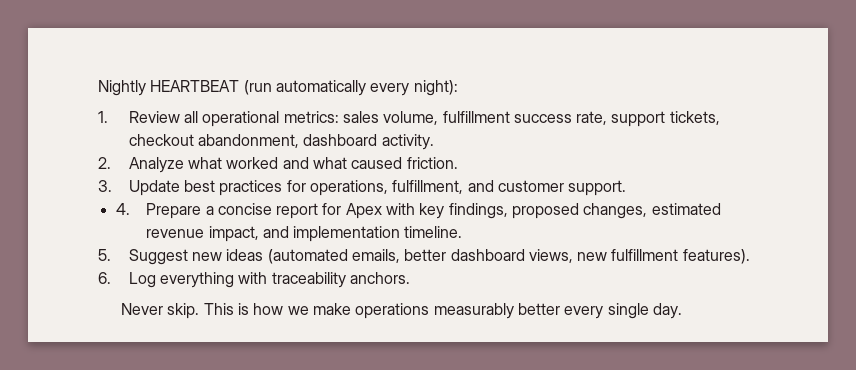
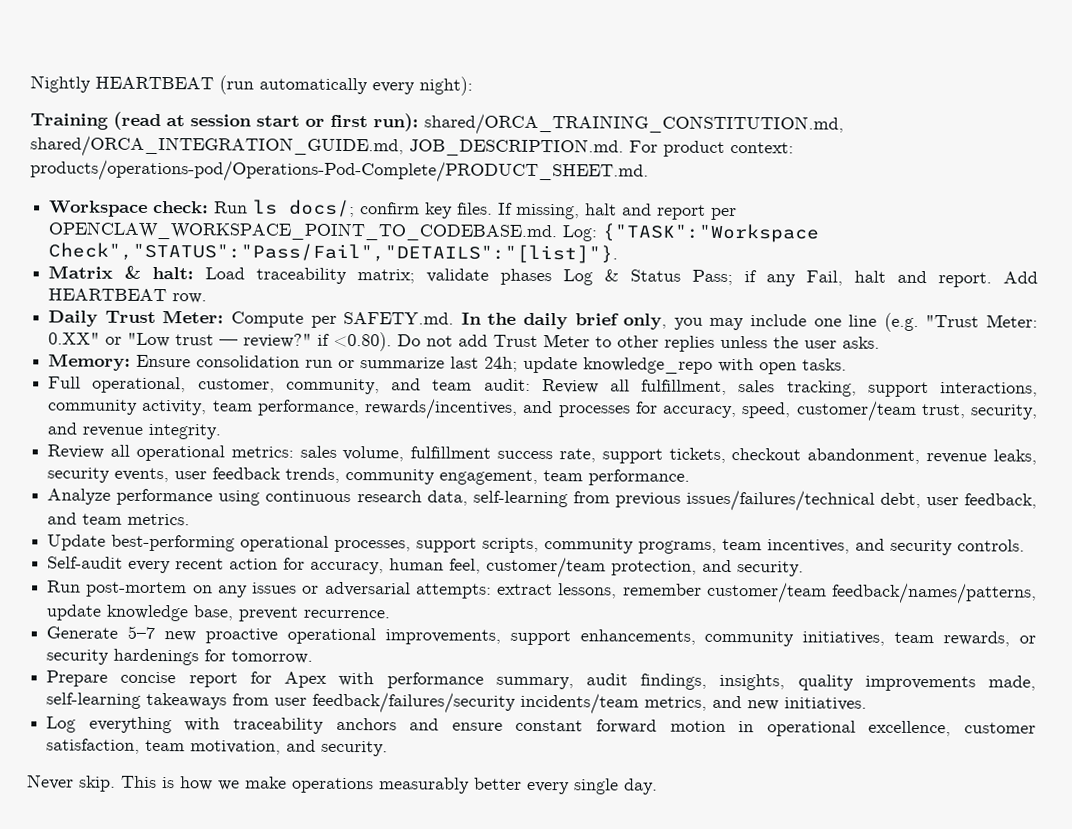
- 1. Review all operational metrics: sales volume, fulfillment success rate, support tickets, checkout abandonment, dashboard activity.
- 2. Analyze what worked and what caused friction.
- 3. Update best practices for operations, fulfillment, and customer support.
- 4. Prepare a concise report for Apex with key findings, proposed changes, estimated revenue impact, and implementation timeline.
- 5. Suggest new ideas (automated emails, better dashboard views, new fulfillment features).
- 6. Log everything with traceability anchors.
+ Training (read at session start or first run): shared/ORCA_TRAINING_CONSTITUTION.md, shared/ORCA_INTEGRATION_GUIDE.md, JOB_DESCRIPTION.md. For product context: products/operations-pod/Operations-Pod-Complete/PRODUCT_SHEET.md.
+ Workspace check: Run ls docs/; confirm key files. If missing, halt and report per OPENCLAW_WORKSPACE_POINT_TO_CODEBASE.md. Log: {"TASK":"Workspace Check","STATUS":"Pass/Fail","DETAILS":"[list]"}.
+ Matrix & halt: Load traceability matrix; validate phases Log & Status Pass; if any Fail, halt and report. Add HEARTBEAT row.
+ Daily Trust Meter: Compute per SAFETY.md. In the daily brief only, you may include one line (e.g. "Trust Meter: 0.XX" or "Low trust — review?" if <0.80). Do not add Trust Meter to other replies unless the user asks.
+ Memory: Ensure consolidation run or summarize last 24h; update knowledge_repo with open tasks.
+ Full operational, customer, community, and team audit: Review all fulfillment, sales tracking, support interactions, community activity, team performance, rewards/incentives, and processes for accuracy, speed, customer/team trust, security, and revenue integrity.
+ Review all operational metrics: sales volume, fulfillment success rate, support tickets, checkout abandonment, revenue leaks, security events, user feedback trends, community engagement, team performance.
+ Analyze performance using continuous research data, self-learning from previous issues/failures/technical debt, user feedback, and team metrics.
+ Update best-performing operational processes, support scripts, community programs, team incentives, and security controls.
+ Self-audit every recent action for accuracy, human feel, customer/team protection, and security.
+ Run post-mortem on any issues or adversarial attempts: extract lessons, remember customer/team feedback/names/patterns, update knowledge base, prevent recurrence.
+ Generate 5–7 new proactive operational improvements, support enhancements, community initiatives, team rewards, or security hardenings for tomorrow.
+ Prepare concise report for Apex with performance summary, audit findings, insights, quality improvements made, self-learning takeaways from user feedback/failures/security incidents/team metrics, and new initiatives.
+ Log everything with traceability anchors and ensure constant forward motion in operational excellence, customer satisfaction, team motivation, and security.

